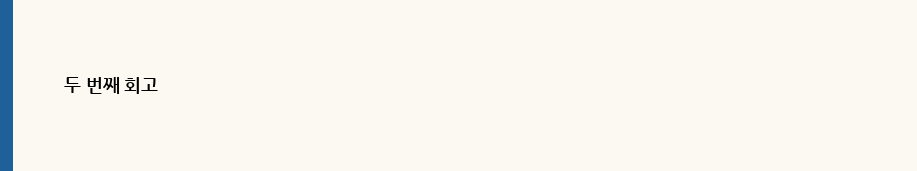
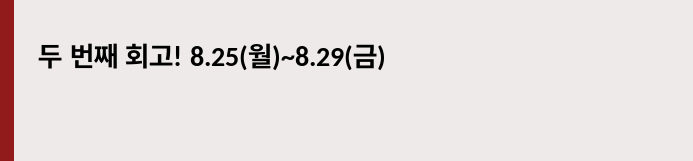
- 두 번째 회고
+ 두 번째 회고! 8.25(월)~8.29(금)

